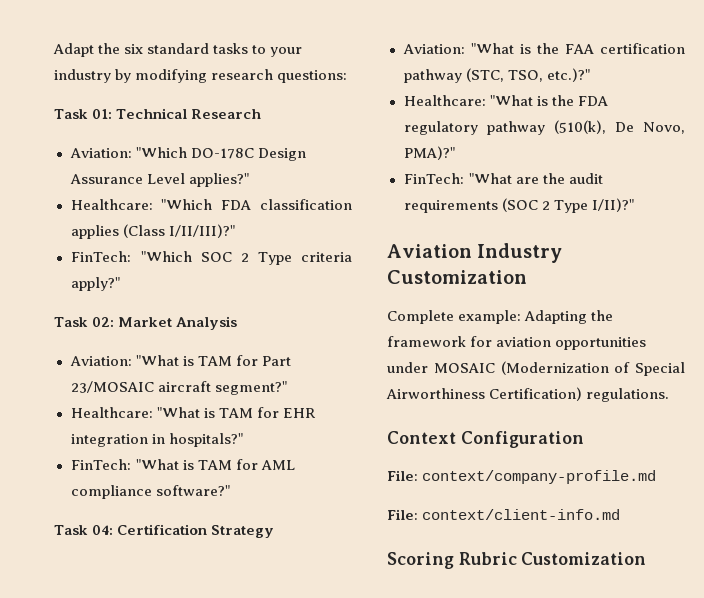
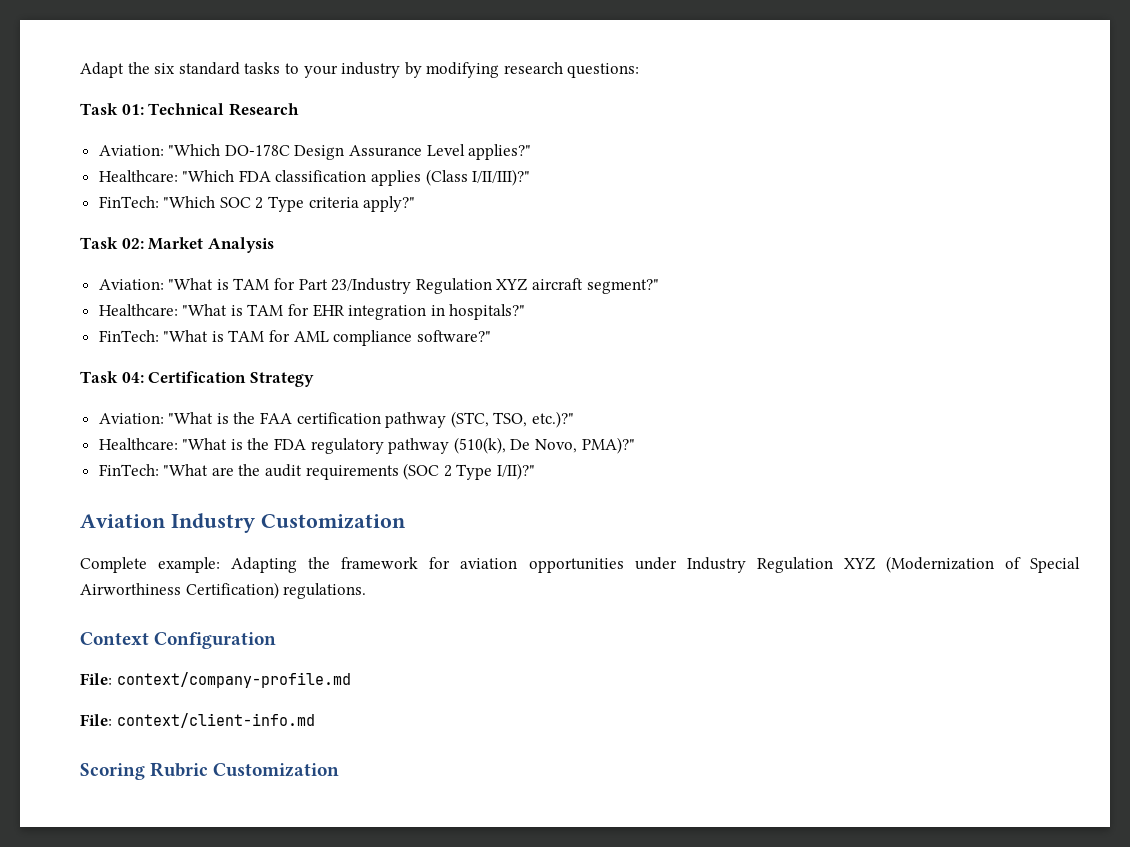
- Aviation: "What is TAM for Part 23/MOSAIC aircraft segment?"
+ Aviation: "What is TAM for Part 23/Industry Regulation XYZ aircraft segment?"
- Complete example: Adapting the framework for aviation opportunities under MOSAIC (Modernization of Special Airworthiness Certification) regulations.
+ Complete example: Adapting the framework for aviation opportunities under Industry Regulation XYZ (Modernization of Special Airworthiness Certification) regulations.

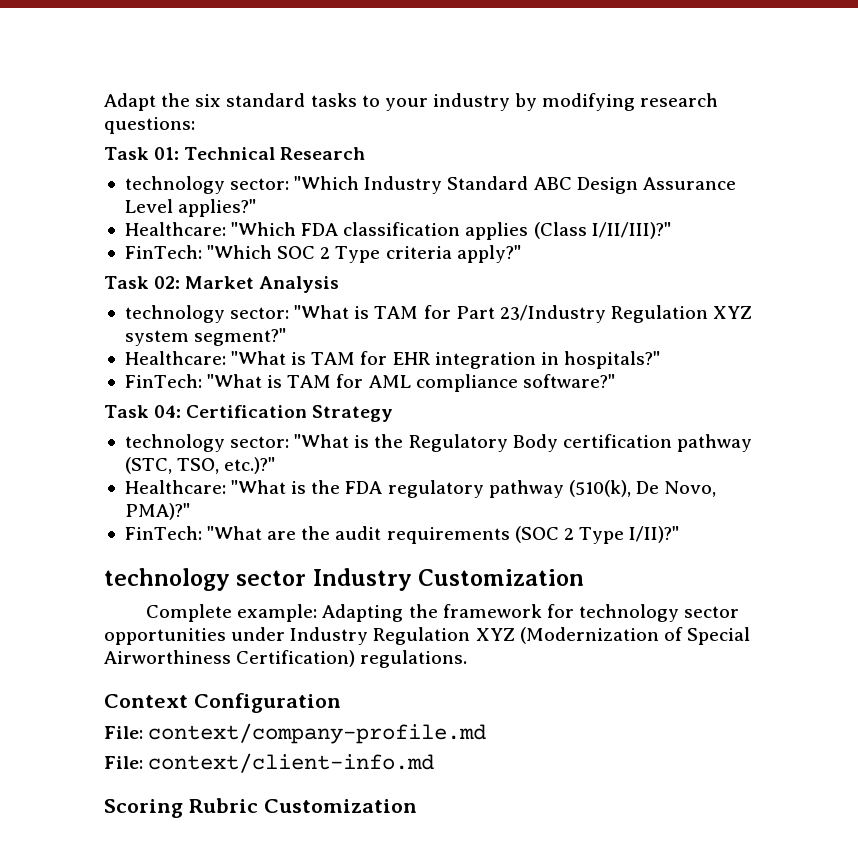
- Aviation: "Which DO-178C Design Assurance Level applies?"
+ technology sector: "Which Industry Standard ABC Design Assurance Level applies?"
- Aviation: "What is TAM for Part 23/Industry Regulation XYZ aircraft segment?"
+ technology sector: "What is TAM for Part 23/Industry Regulation XYZ system segment?"
- Aviation: "What is the FAA certification pathway (STC, TSO, etc.)?"
+ technology sector: "What is the Regulatory Body certification pathway (STC, TSO, etc.)?"
- Aviation Industry Customization
+ technology sector Industry Customization
- Complete example: Adapting the framework for aviation opportunities under Industry Regulation XYZ (Modernization of Special Airworthiness Certification) regulations.
+ Complete example: Adapting the framework for technology sector opportunities under Industry Regulation XYZ (Modernization of Special Airworthiness Certification) regulations.

